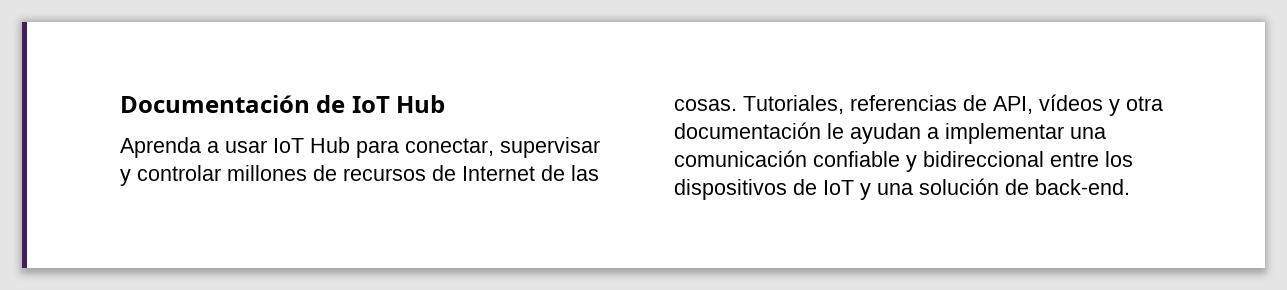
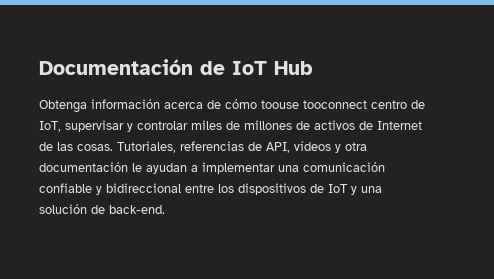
- Aprenda a usar IoT Hub para conectar, supervisar y controlar millones de recursos de Internet de las cosas.
+ Obtenga información acerca de cómo toouse tooconnect centro de IoT, supervisar y controlar miles de millones de activos de Internet de las cosas.

